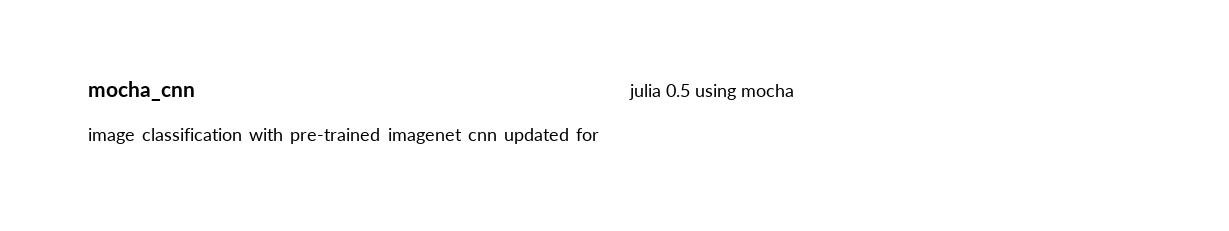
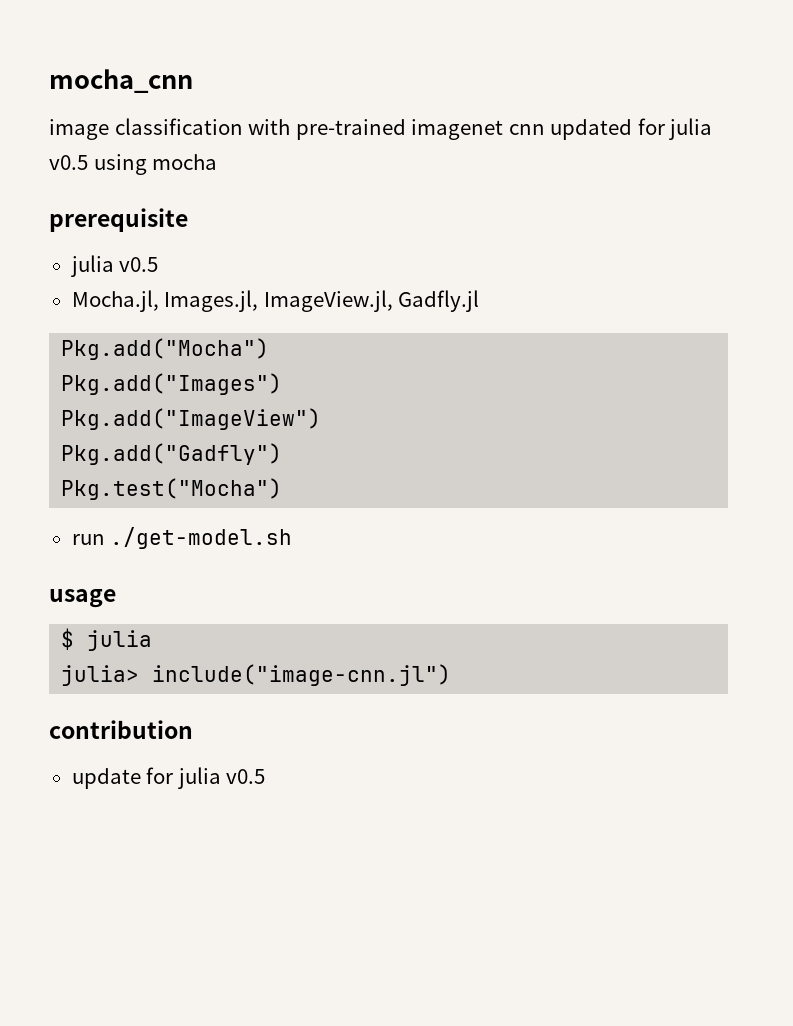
- image classification with pre-trained imagenet cnn updated for julia 0.5 using mocha
+ image classification with pre-trained imagenet cnn updated for julia v0.5 using mocha
+ prerequisite
+ julia v0.5
+ Mocha.jl, Images.jl, ImageView.jl, Gadfly.jl
+ Pkg.add("Mocha")
+ Pkg.add("Images")
+ Pkg.add("ImageView")
+ Pkg.add("Gadfly")
+ Pkg.test("Mocha")
+ run ./get-model.sh
+ usage
+ $ julia
+ julia> include("image-cnn.jl")
+ contribution
+ update for julia v0.5

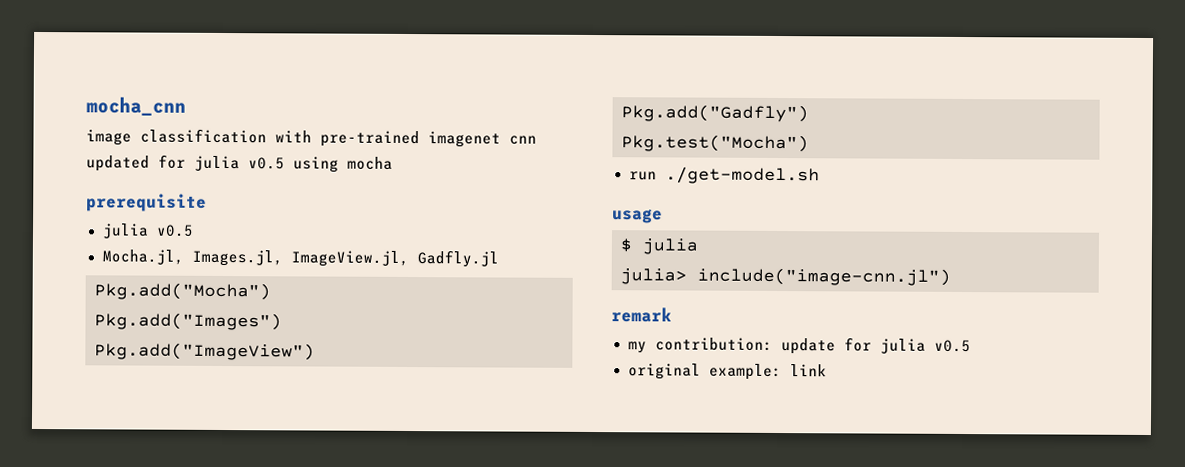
- contribution
- update for julia v0.5
+ remark
+ my contribution: update for julia v0.5
+ original example: link

